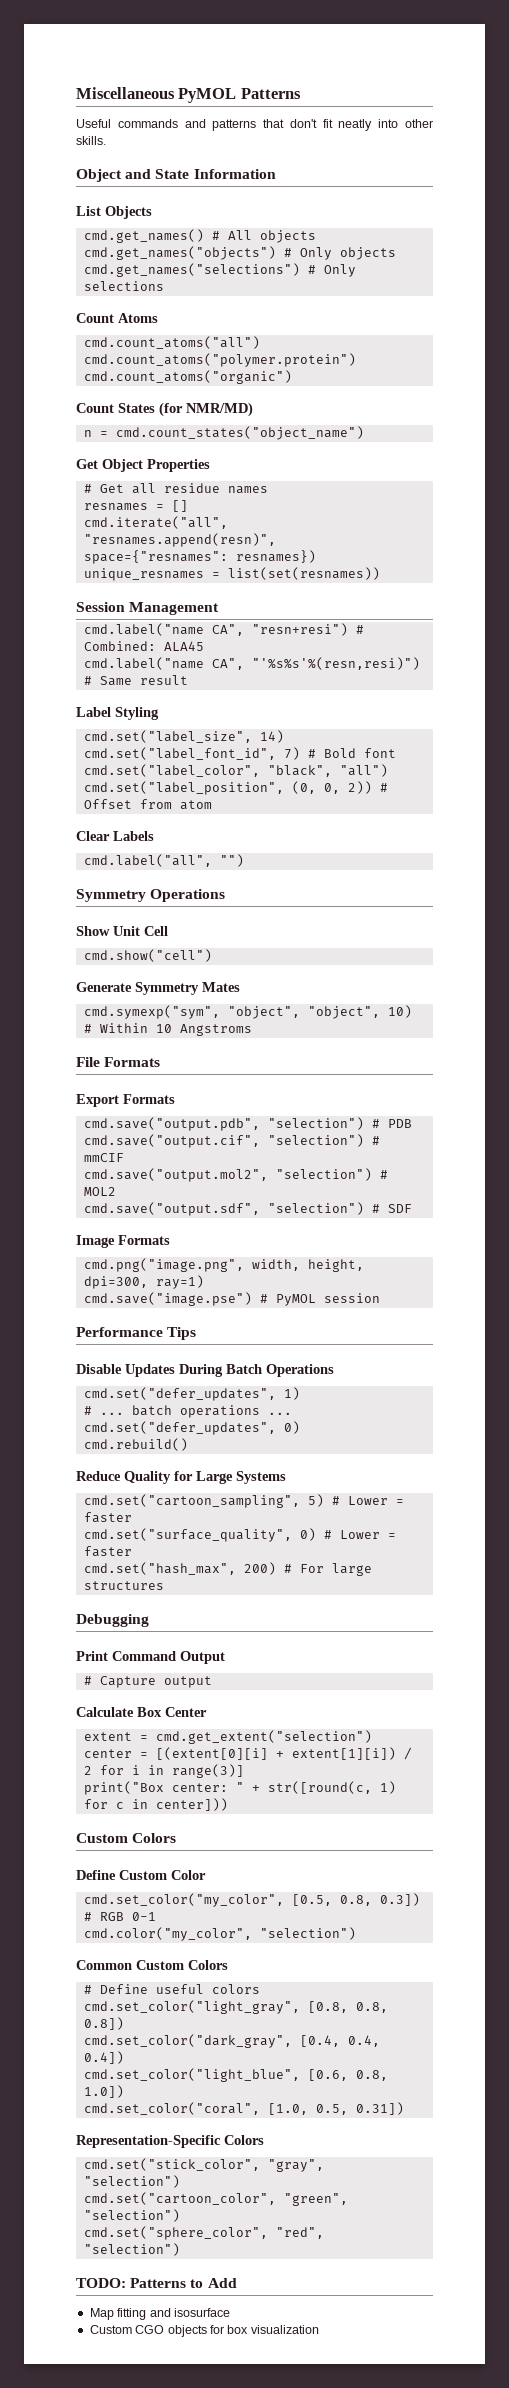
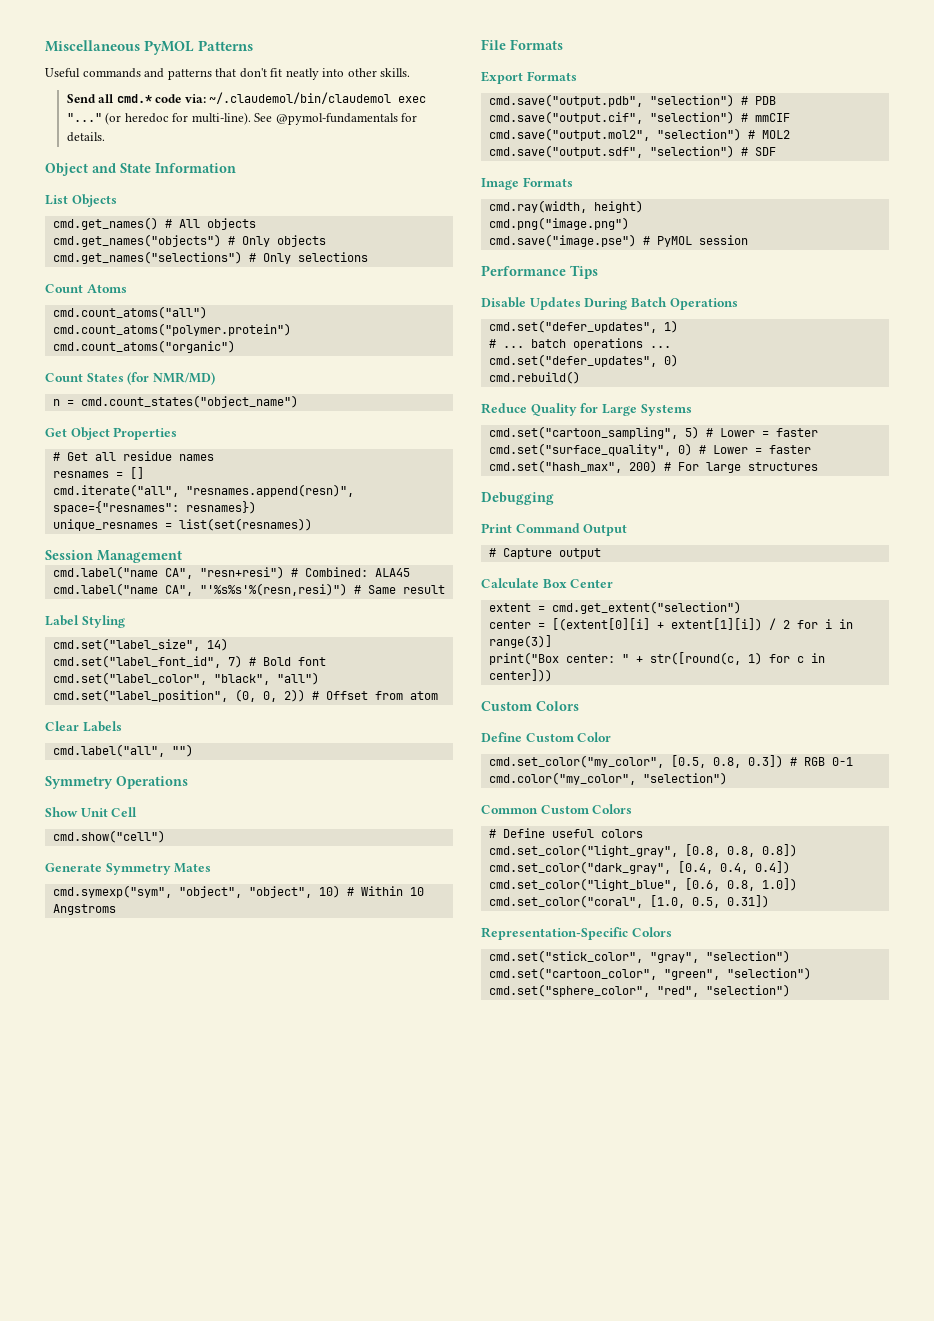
+ Send all cmd.* code via: ~/.claudemol/bin/claudemol exec "..." (or heredoc for multi-line). See @pymol-fundamentals for details.
- cmd.png("image.png", width, height, dpi=300, ray=1)
+ cmd.ray(width, height)
+ cmd.png("image.png")
- TODO: Patterns to Add
- Map fitting and isosurface
- Custom CGO objects for box visualization

